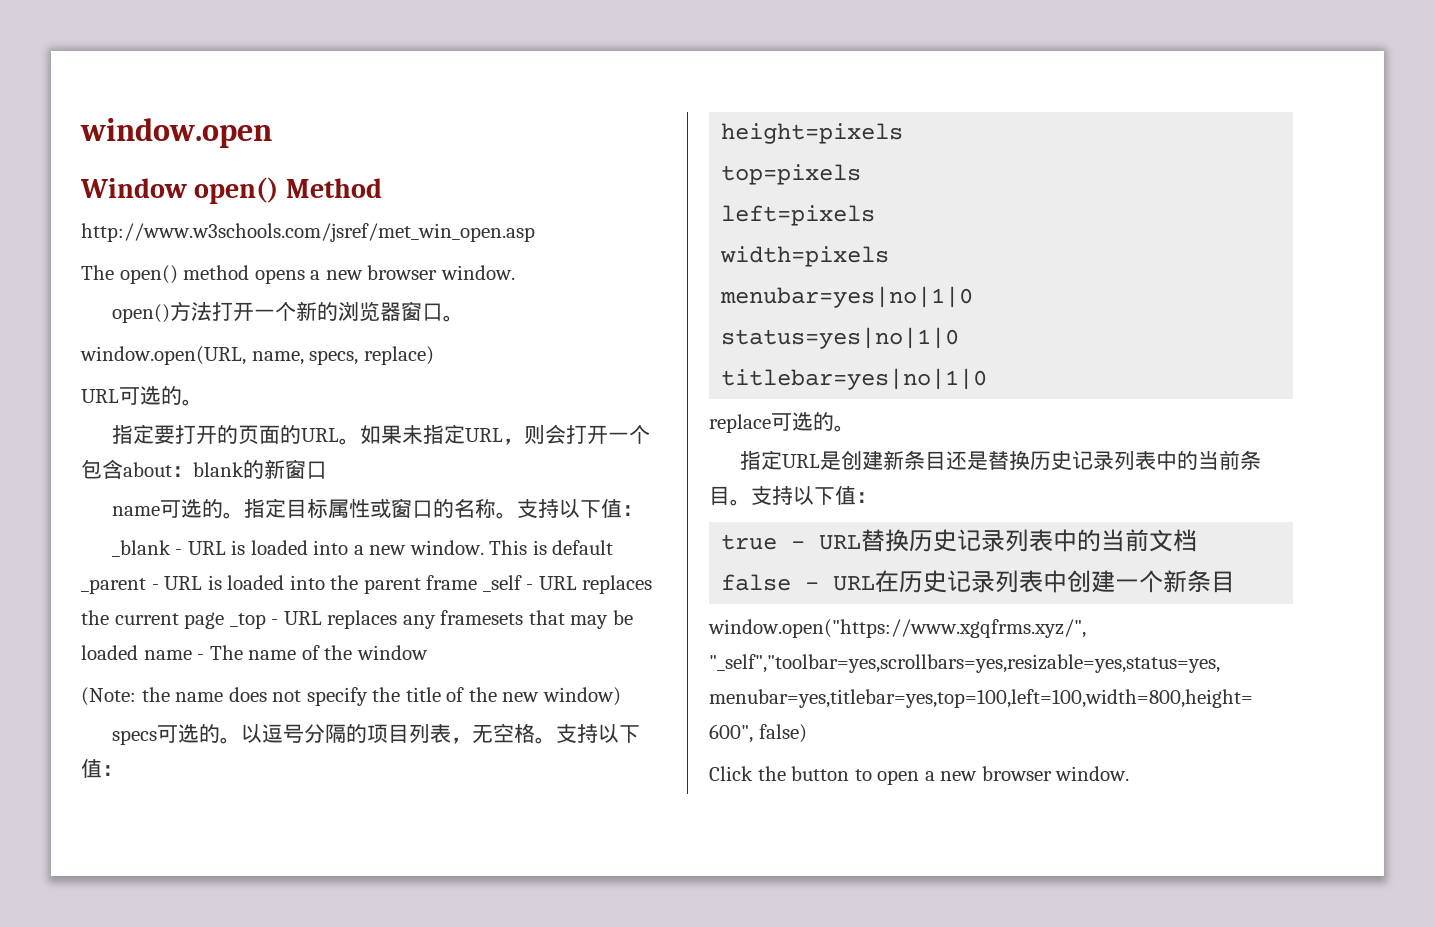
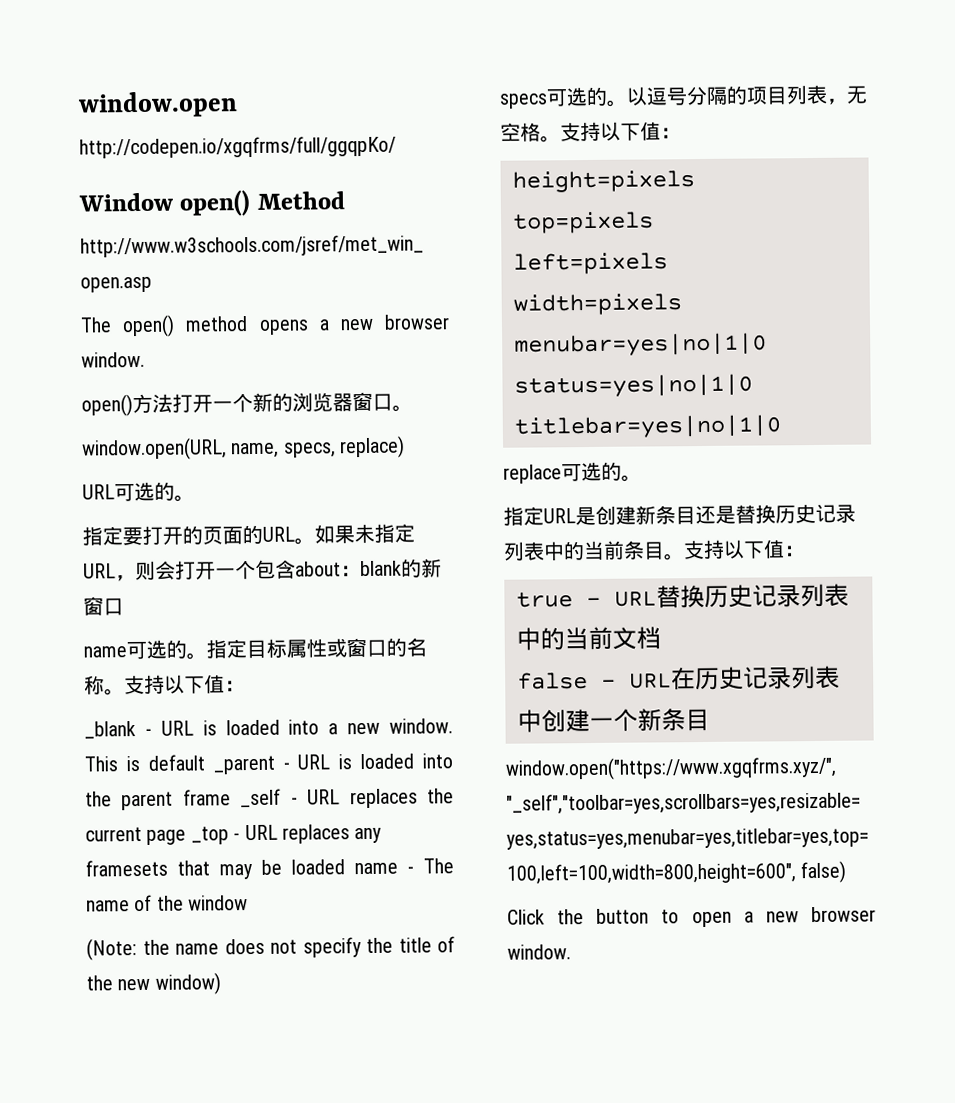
+ http://codepen.io/xgqfrms/full/ggqpKo/

